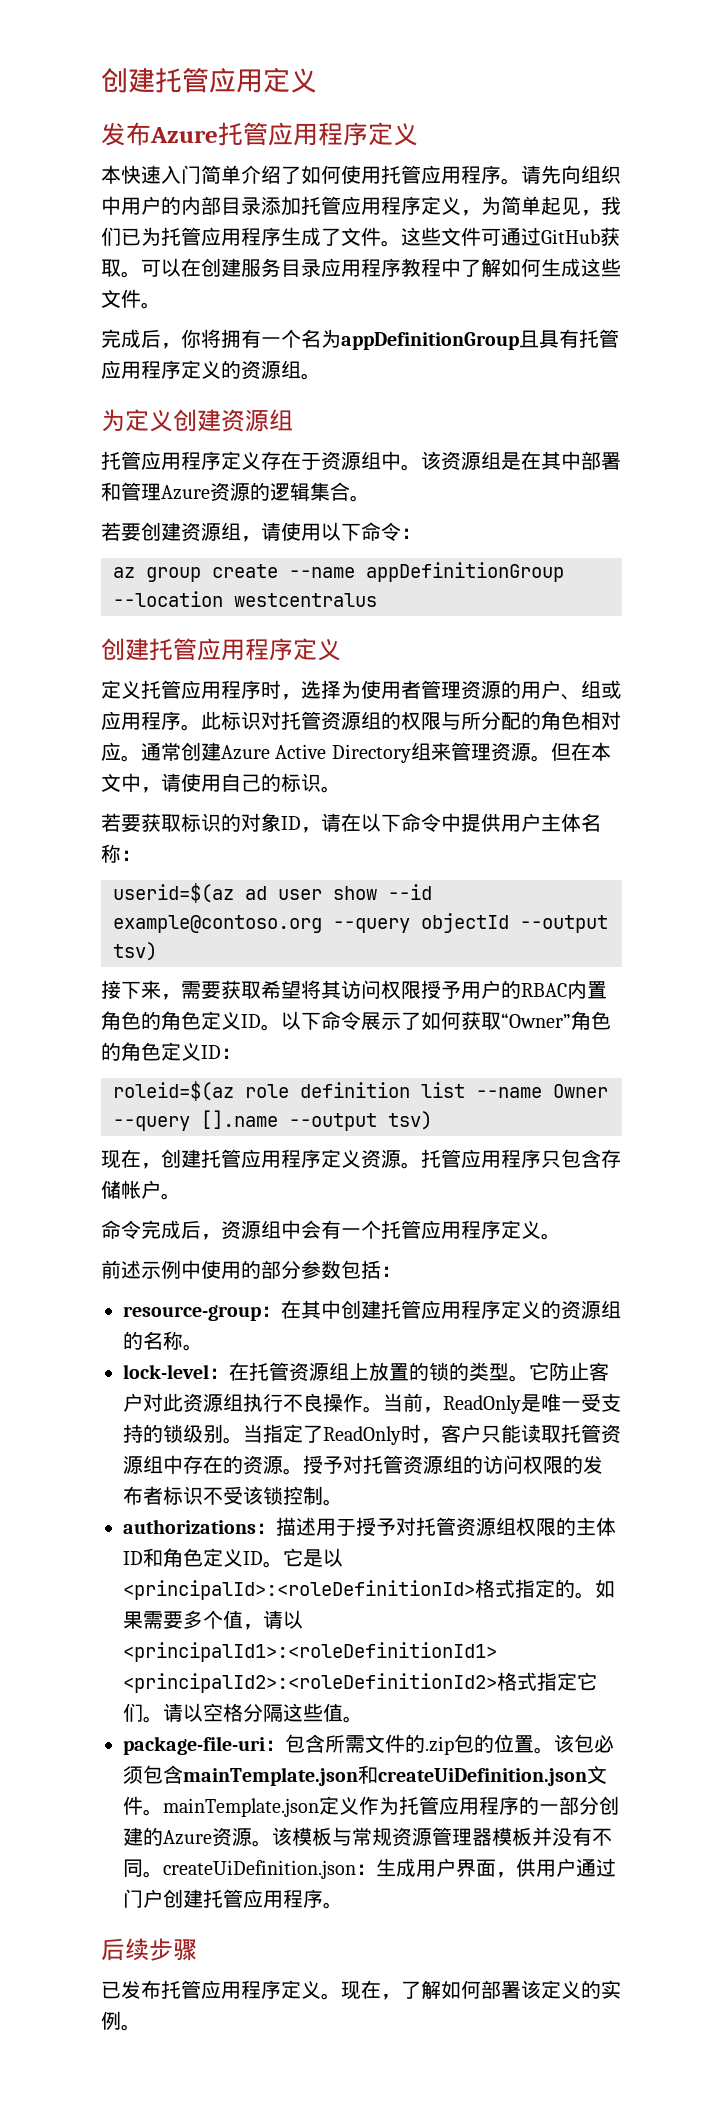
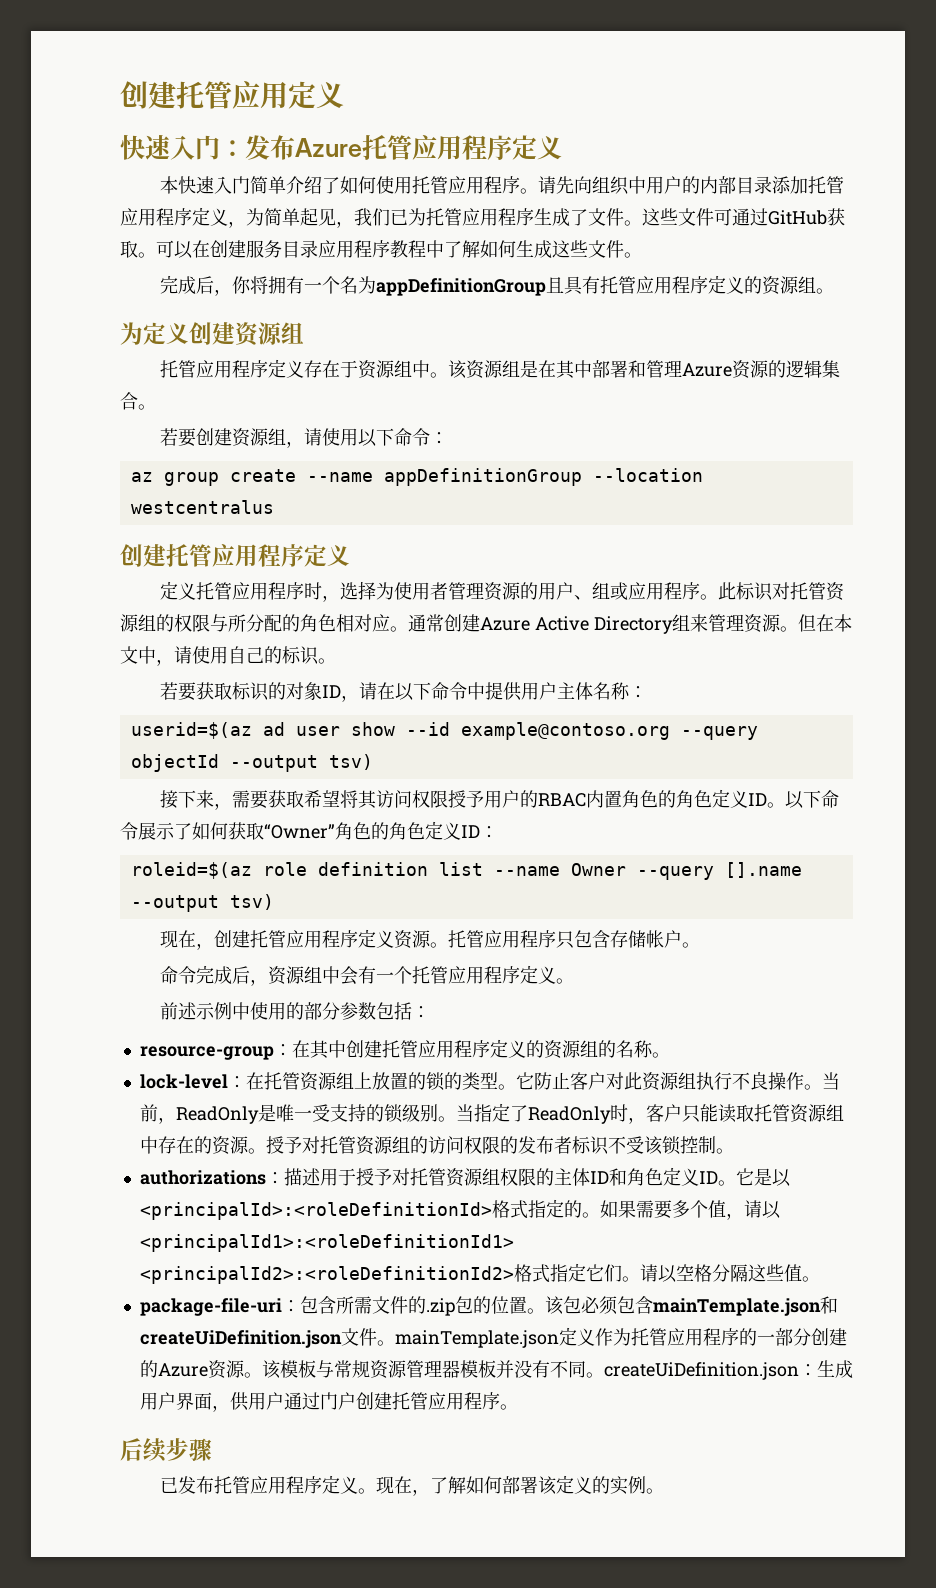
- 发布Azure托管应用程序定义
+ 快速入门：发布Azure托管应用程序定义

